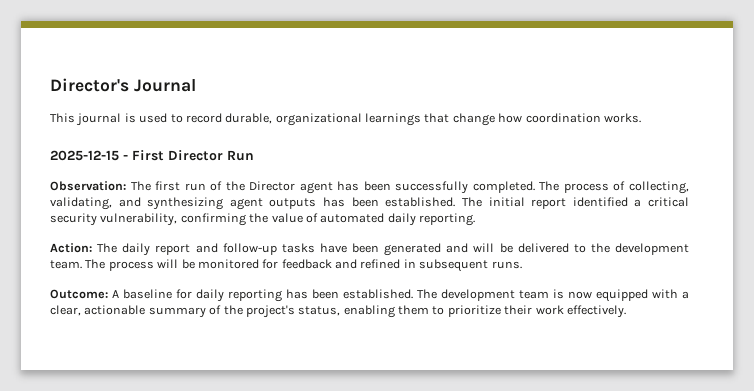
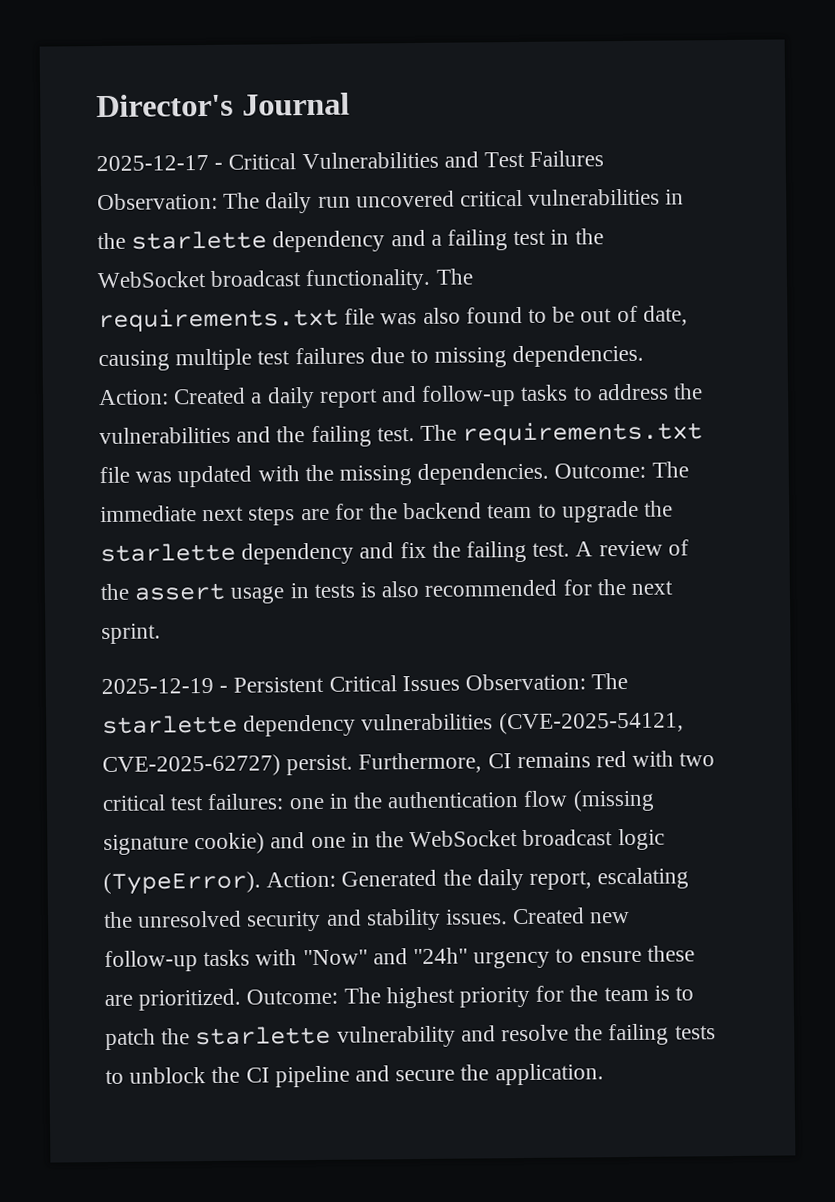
- This journal is used to record durable, organizational learnings that change how coordination works.
- 2025-12-15 - First Director Run
- Observation: The first run of the Director agent has been successfully completed. The process of collecting, validating, and synthesizing agent outputs has been established. The initial report identified a critical security vulnerability, confirming the value of automated daily reporting.
- Action: The daily report and follow-up tasks have been generated and will be delivered to the development team. The process will be monitored for feedback and refined in subsequent runs.
- Outcome: A baseline for daily reporting has been established. The development team is now equipped with a clear, actionable summary of the project's status, enabling them to prioritize their work effectively.
+ 2025-12-17 - Critical Vulnerabilities and Test Failures Observation: The daily run uncovered critical vulnerabilities in the starlette dependency and a failing test in the WebSocket broadcast functionality. The requirements.txt file was also found to be out of date, causing multiple test failures due to missing dependencies. Action: Created a daily report and follow-up tasks to address the vulnerabilities and the failing test. The requirements.txt file was updated with the missing dependencies. Outcome: The immediate next steps are for the backend team to upgrade the starlette dependency and fix the failing test. A review of the assert usage in tests is also recommended for the next sprint.
+ 2025-12-19 - Persistent Critical Issues Observation: The starlette dependency vulnerabilities (CVE-2025-54121, CVE-2025-62727) persist. Furthermore, CI remains red with two critical test failures: one in the authentication flow (missing signature cookie) and one in the WebSocket broadcast logic (TypeError). Action: Generated the daily report, escalating the unresolved security and stability issues. Created new follow-up tasks with "Now" and "24h" urgency to ensure these are prioritized. Outcome: The highest priority for the team is to patch the starlette vulnerability and resolve the failing tests to unblock the CI pipeline and secure the application.

